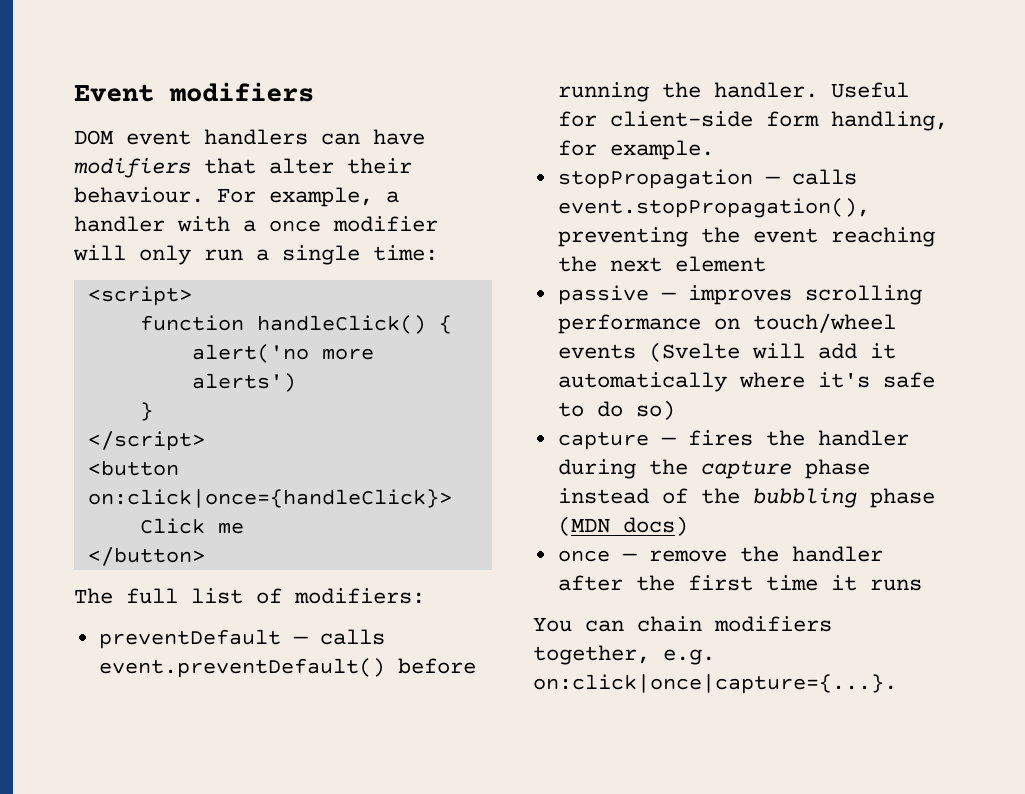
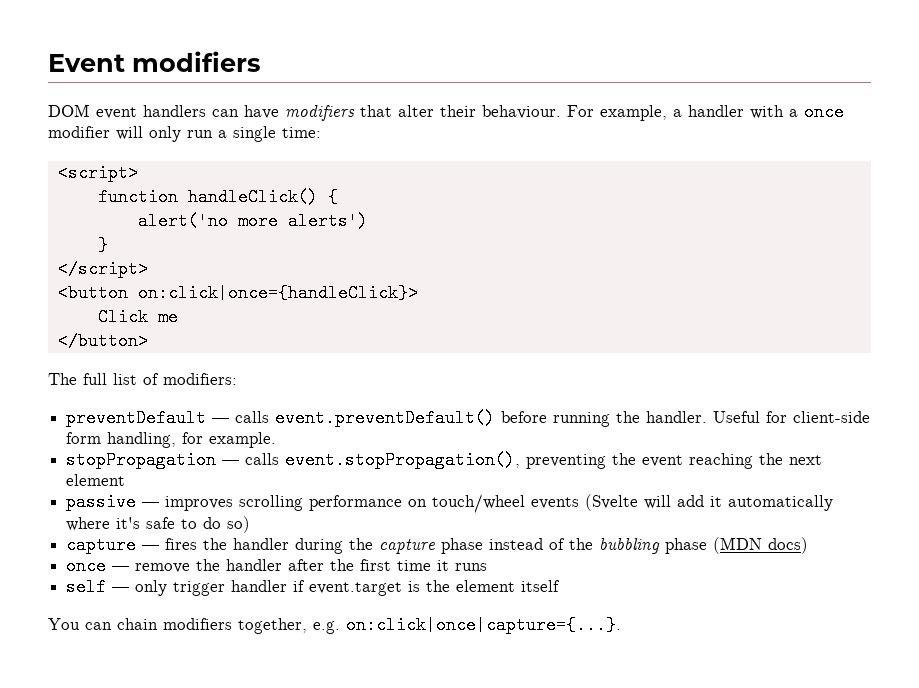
+ self — only trigger handler if event.target is the element itself

